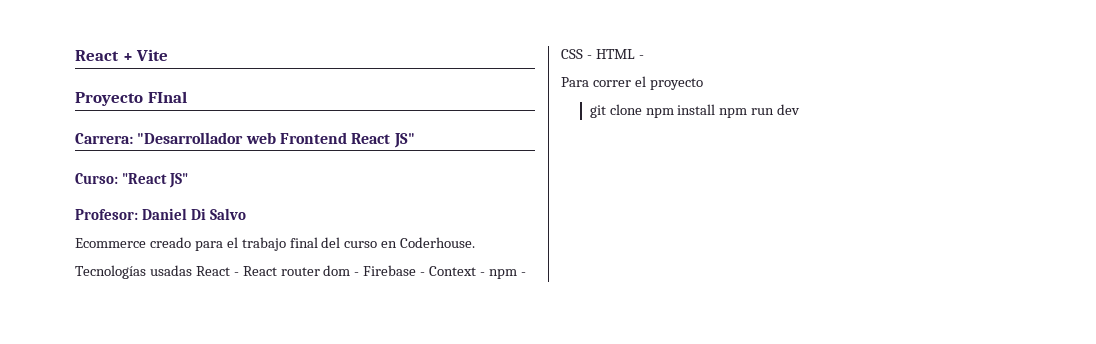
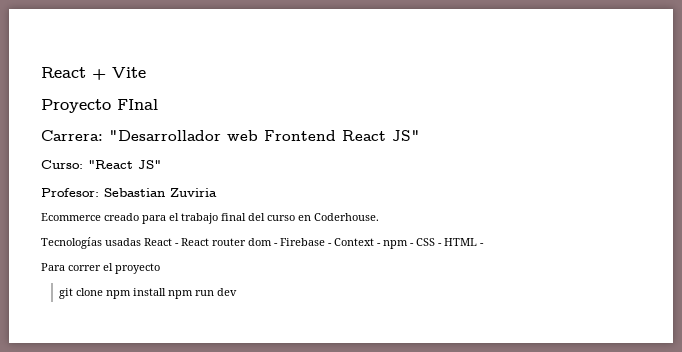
- Profesor: Daniel Di Salvo
+ Profesor: Sebastian Zuviria

